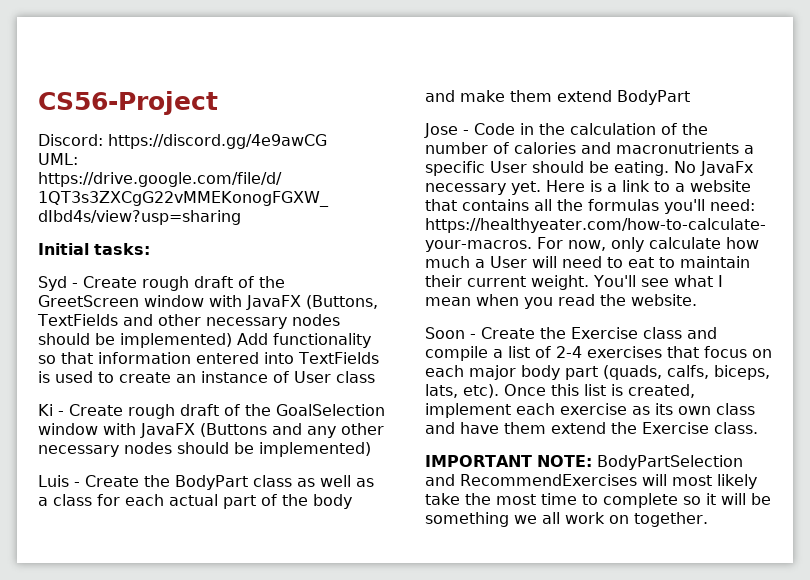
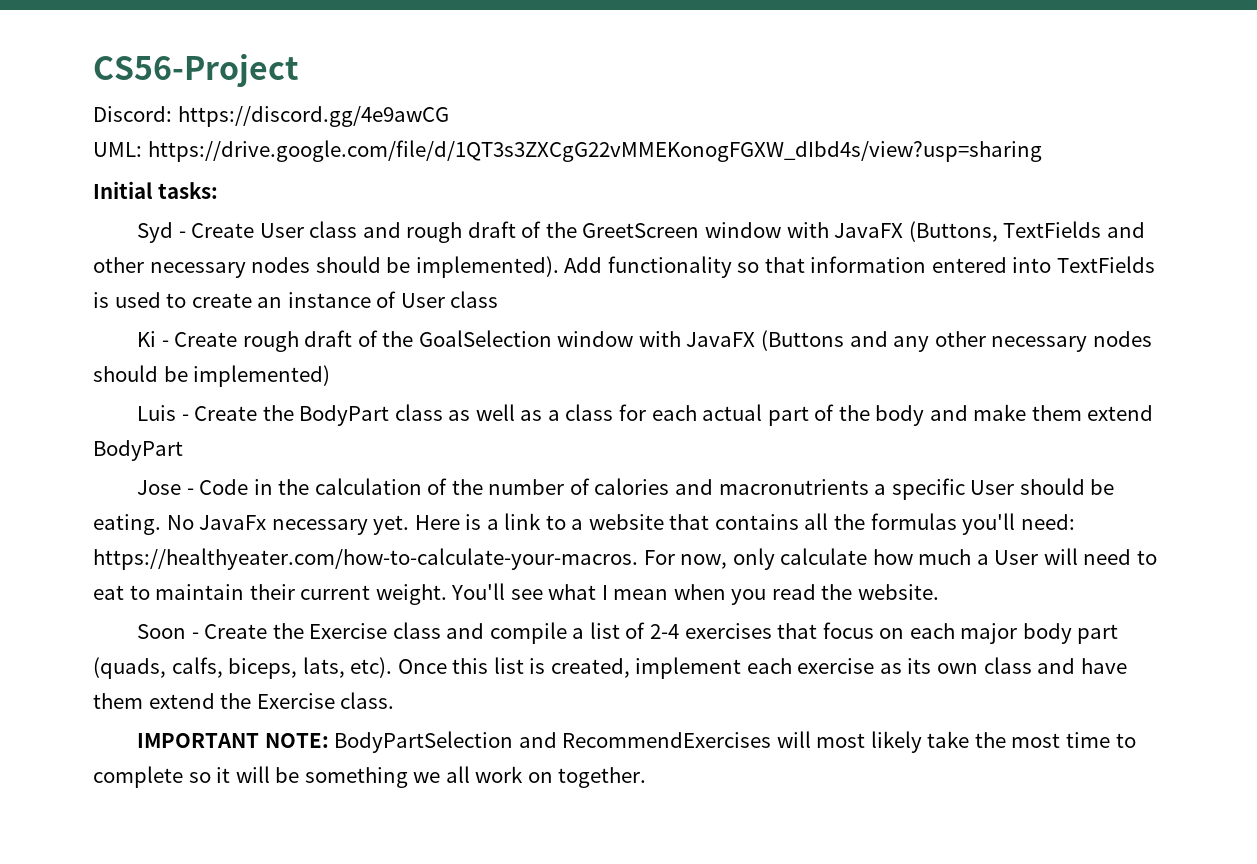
- Syd - Create rough draft of the GreetScreen window with JavaFX (Buttons, TextFields and other necessary nodes should be implemented) Add functionality so that information entered into TextFields is used to create an instance of User class
+ Syd - Create User class and rough draft of the GreetScreen window with JavaFX (Buttons, TextFields and other necessary nodes should be implemented). Add functionality so that information entered into TextFields is used to create an instance of User class

